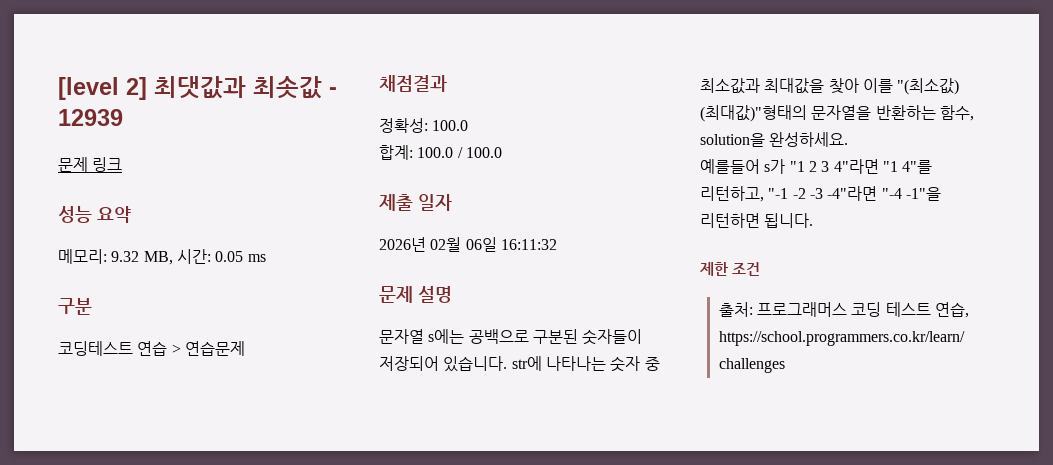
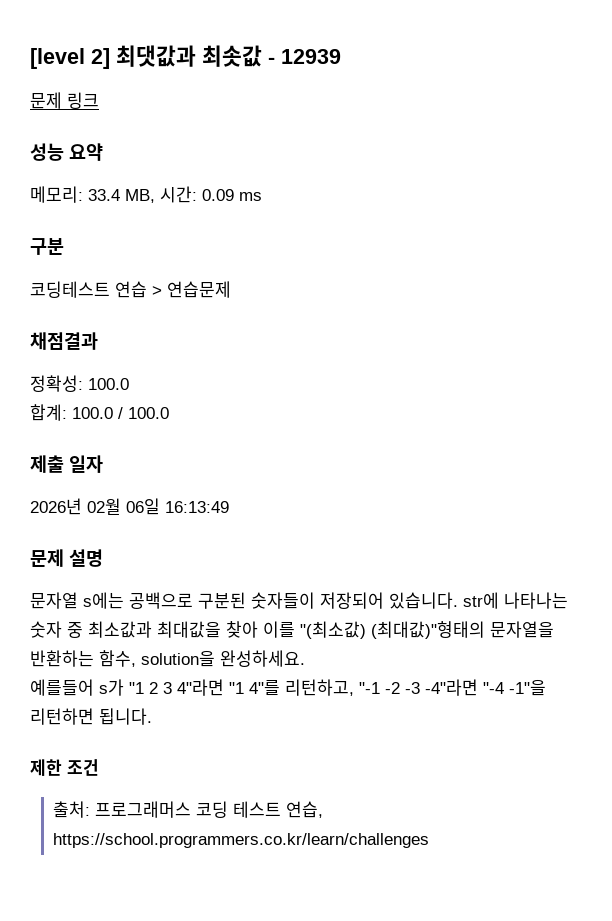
- 메모리: 9.32 MB, 시간: 0.05 ms
+ 메모리: 33.4 MB, 시간: 0.09 ms
- 2026년 02월 06일 16:11:32
+ 2026년 02월 06일 16:13:49

